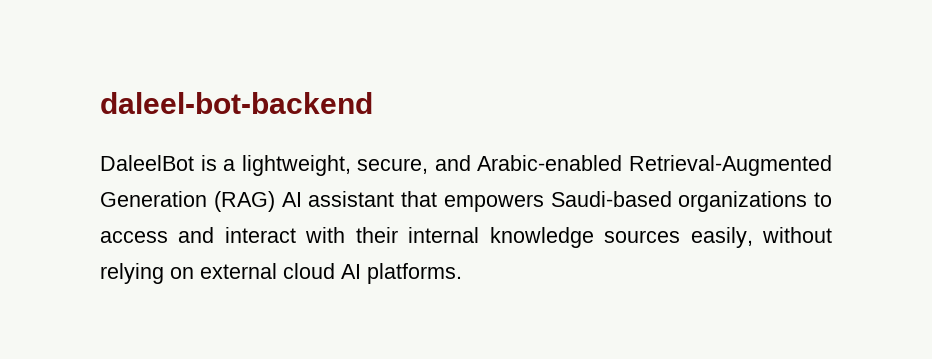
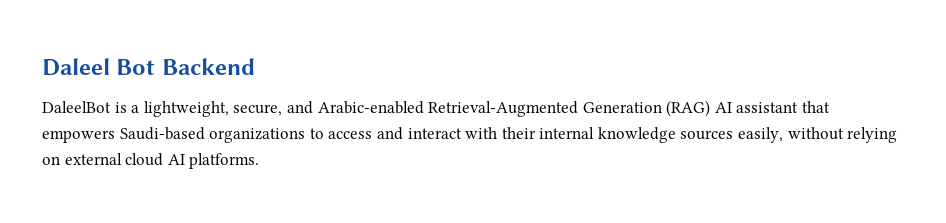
- daleel-bot-backend
+ Daleel Bot Backend

